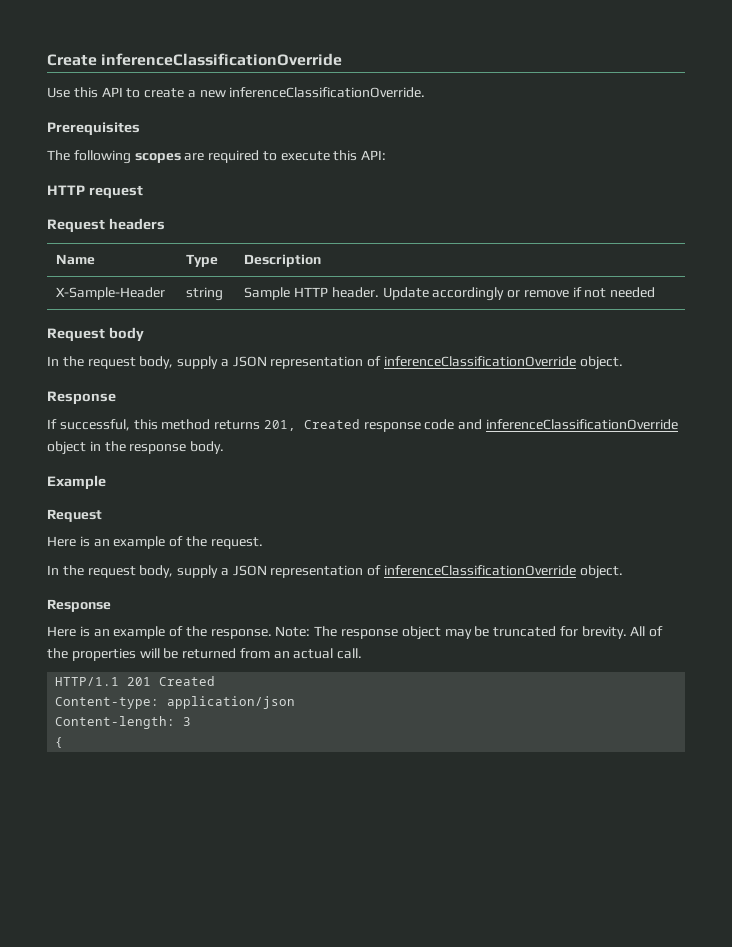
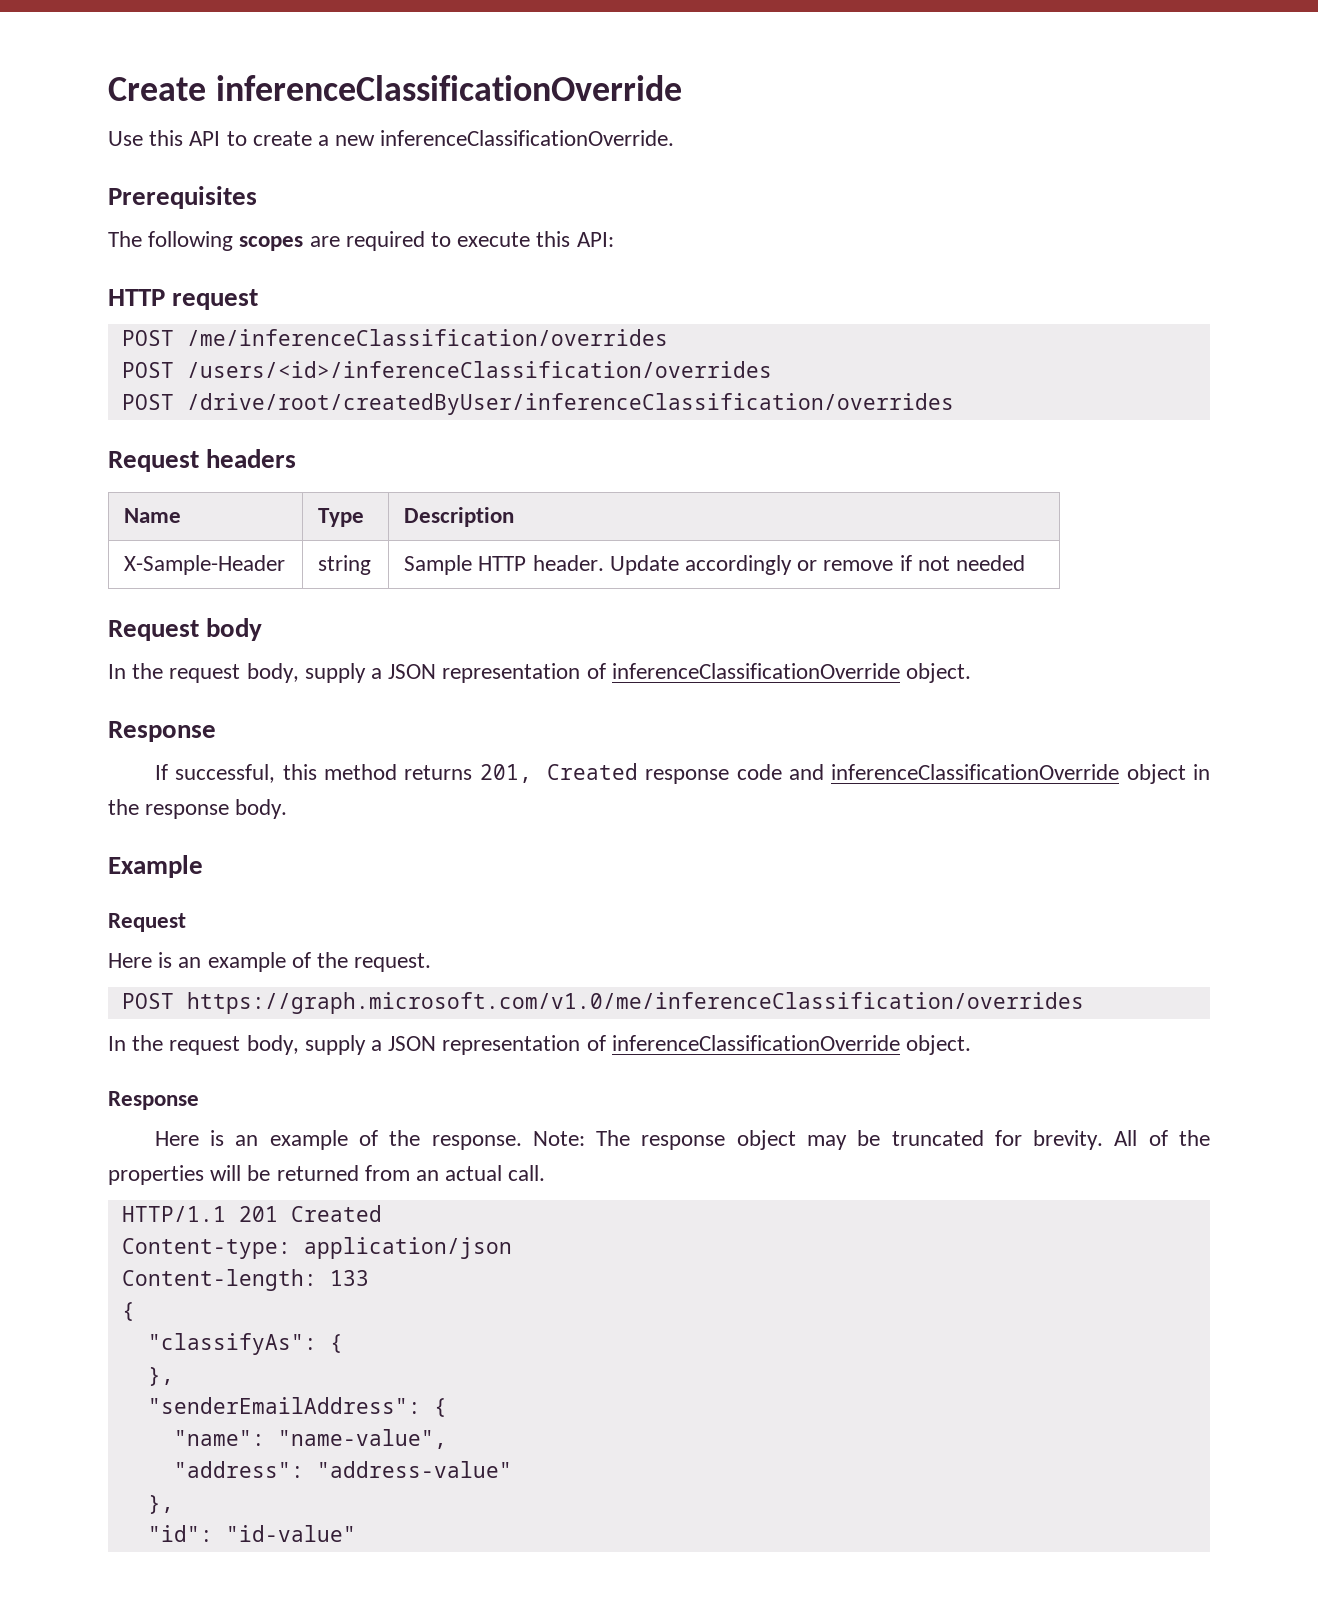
+ POST /me/inferenceClassification/overrides
+ POST /users/<id>/inferenceClassification/overrides
+ POST /drive/root/createdByUser/inferenceClassification/overrides
+ POST https://graph.microsoft.com/v1.0/me/inferenceClassification/overrides
- Content-length: 3
+ Content-length: 133
  {
+ "classifyAs": {
+ },
+ "senderEmailAddress": {
+ "name": "name-value",
+ "address": "address-value"
+ },
+ "id": "id-value"

